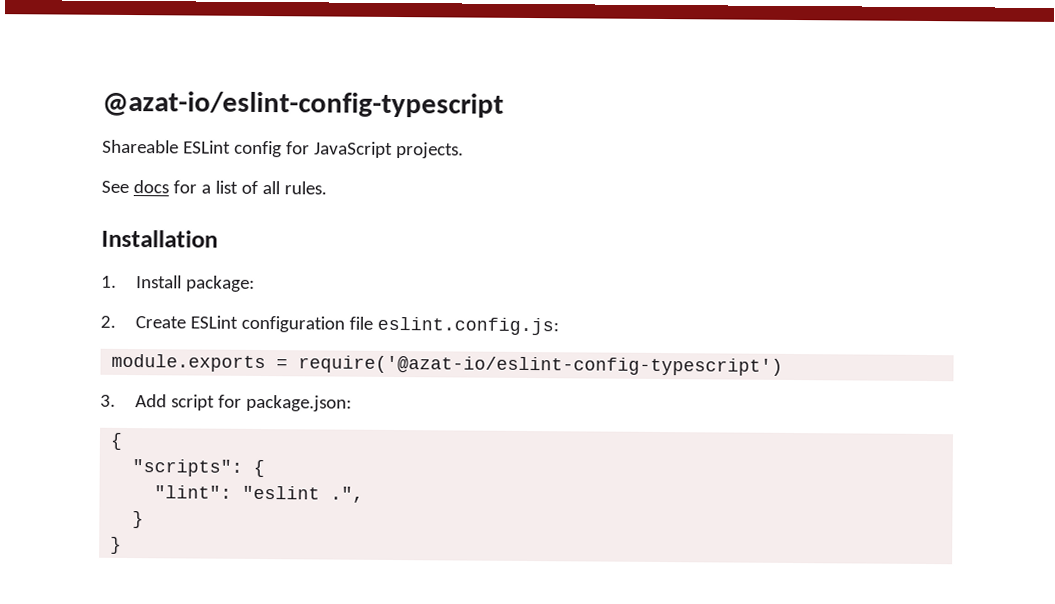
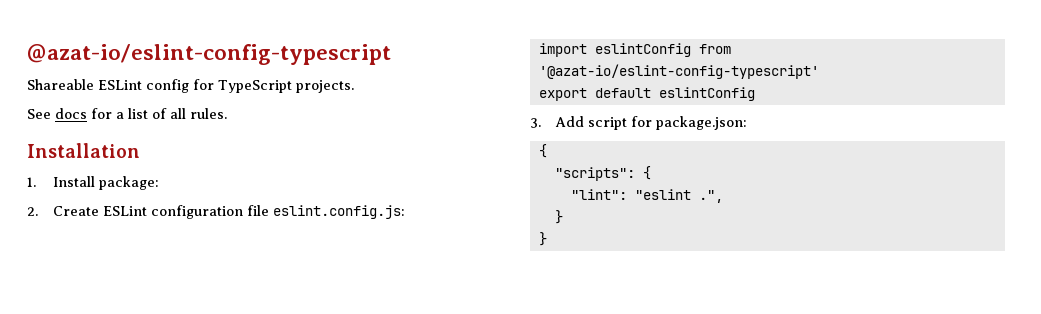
- Shareable ESLint config for JavaScript projects.
+ Shareable ESLint config for TypeScript projects.
- module.exports = require('@azat-io/eslint-config-typescript')
+ import eslintConfig from '@azat-io/eslint-config-typescript'
+ export default eslintConfig

